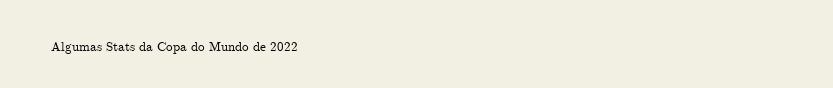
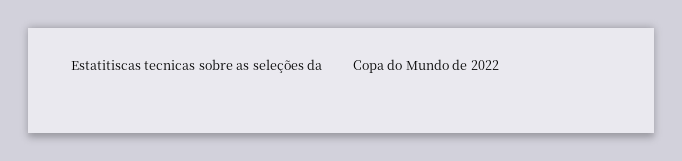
- Algumas Stats da Copa do Mundo de 2022
+ Estatitiscas tecnicas sobre as seleções da Copa do Mundo de 2022

